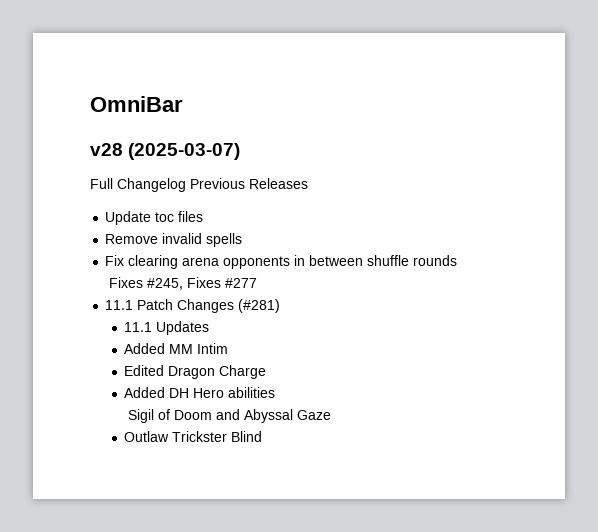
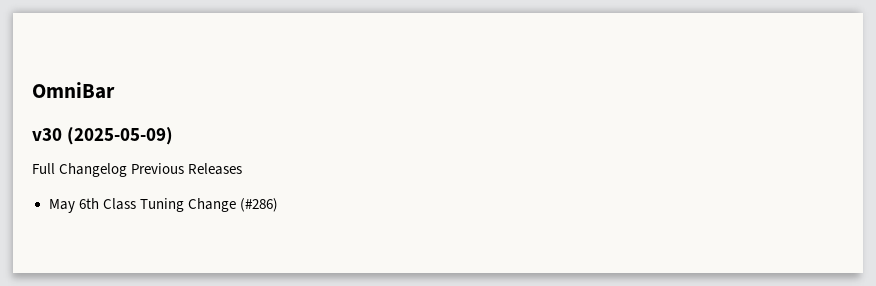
- v28 (2025-03-07)
+ v30 (2025-05-09)
- Update toc files
- Remove invalid spells
- Fix clearing arena opponents in between shuffle rounds
- Fixes #245, Fixes #277
- 11.1 Patch Changes (#281)
- 11.1 Updates
- Added MM Intim
- Edited Dragon Charge
- Added DH Hero abilities
- Sigil of Doom and Abyssal Gaze
- Outlaw Trickster Blind
+ May 6th Class Tuning Change (#286)

